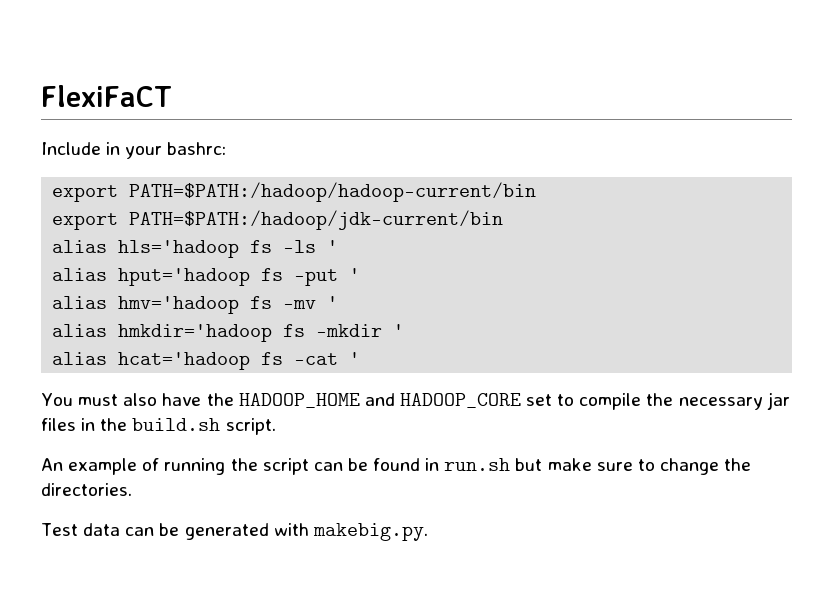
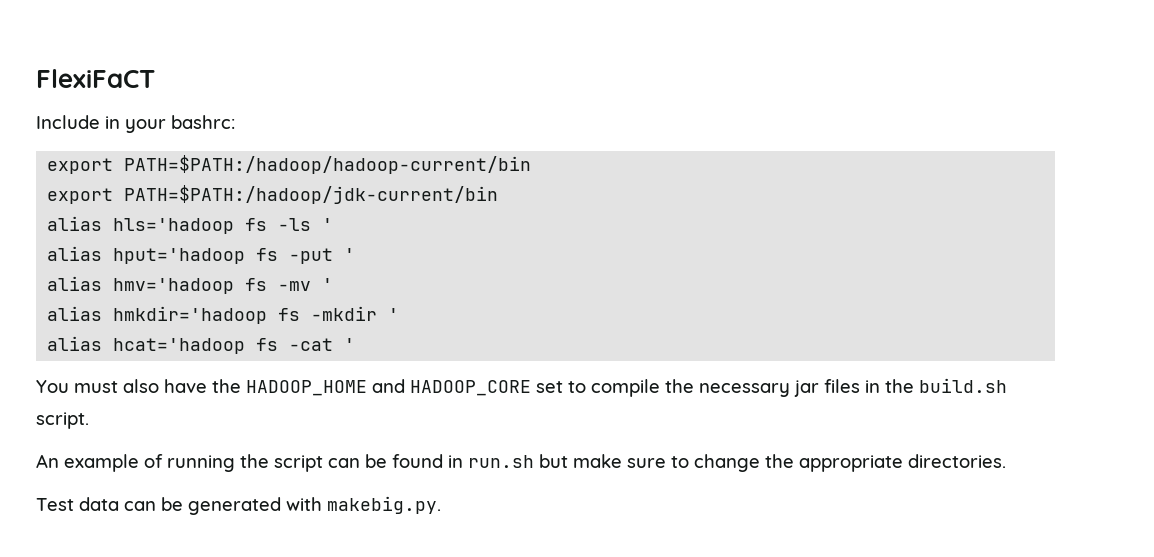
- An example of running the script can be found in run.sh but make sure to change the directories.
+ An example of running the script can be found in run.sh but make sure to change the appropriate directories.

